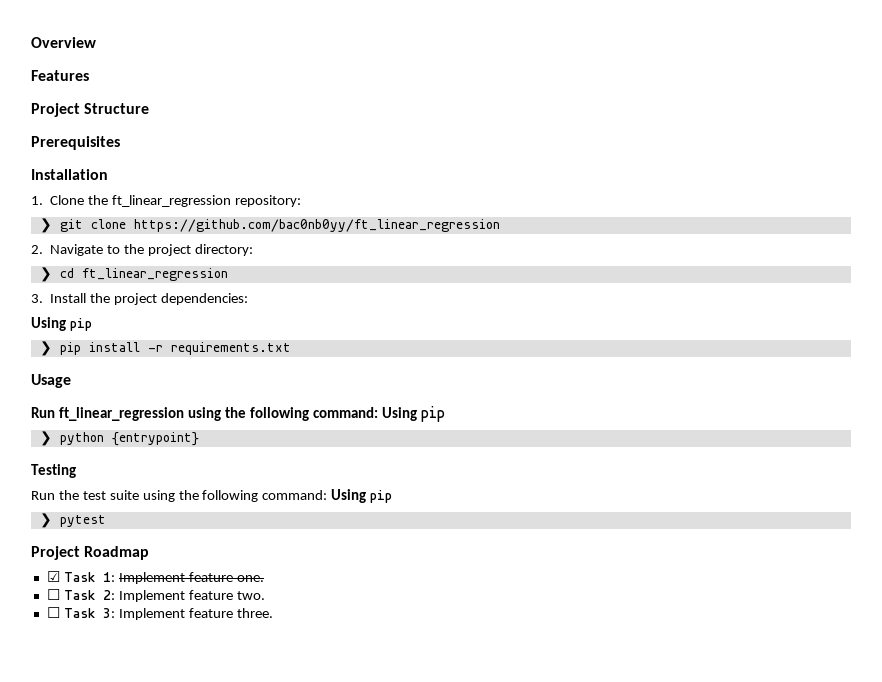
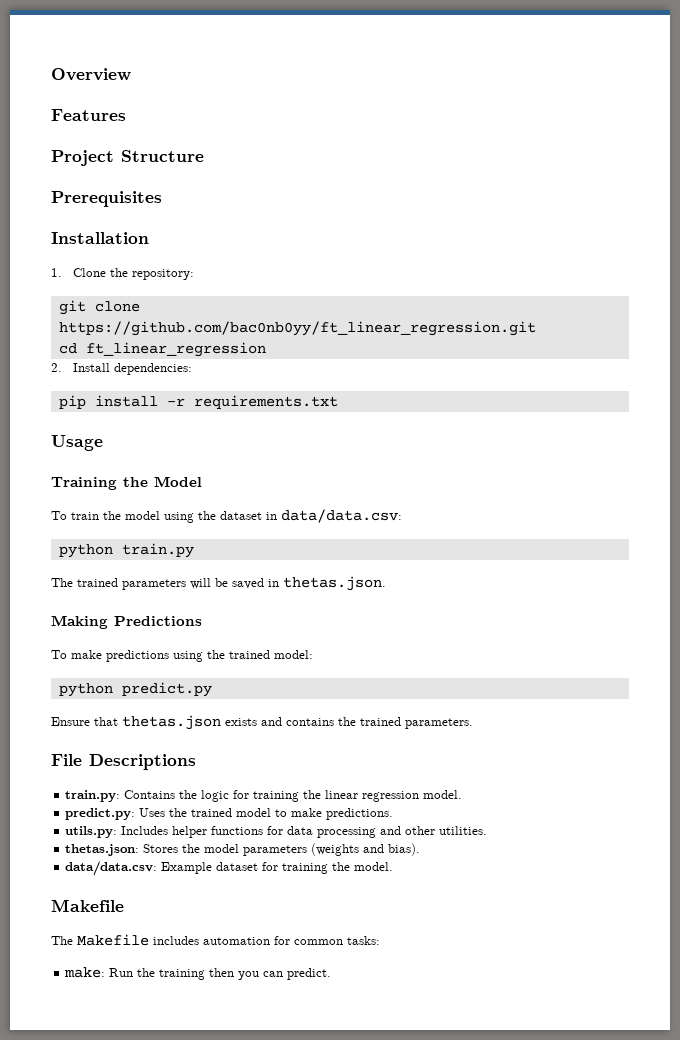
- 1. Clone the ft_linear_regression repository:
+ 1. Clone the repository:
- ❯ git clone https://github.com/bac0nb0yy/ft_linear_regression
- 2. Navigate to the project directory:
- ❯ cd ft_linear_regression
- 3. Install the project dependencies:
- Using pip
- ❯ pip install -r requirements.txt
+ git clone https://github.com/bac0nb0yy/ft_linear_regression.git
+ cd ft_linear_regression
+ 2. Install dependencies:
+ pip install -r requirements.txt
- Run ft_linear_regression using the following command: Using pip
- ❯ python {entrypoint}
- Testing
- Run the test suite using the following command: Using pip
- ❯ pytest
- Project Roadmap
- ☑ Task 1: Implement feature one.
- ☐ Task 2: Implement feature two.
- ☐ Task 3: Implement feature three.
+ Training the Model
+ To train the model using the dataset in data/data.csv:
+ python train.py
+ The trained parameters will be saved in thetas.json.
+ Making Predictions
+ To make predictions using the trained model:
+ python predict.py
+ Ensure that thetas.json exists and contains the trained parameters.
+ File Descriptions
+ train.py: Contains the logic for training the linear regression model.
+ predict.py: Uses the trained model to make predictions.
+ utils.py: Includes helper functions for data processing and other utilities.
+ thetas.json: Stores the model parameters (weights and bias).
+ data/data.csv: Example dataset for training the model.
+ Makefile
+ The Makefile includes automation for common tasks:
+ make: Run the training then you can predict.

